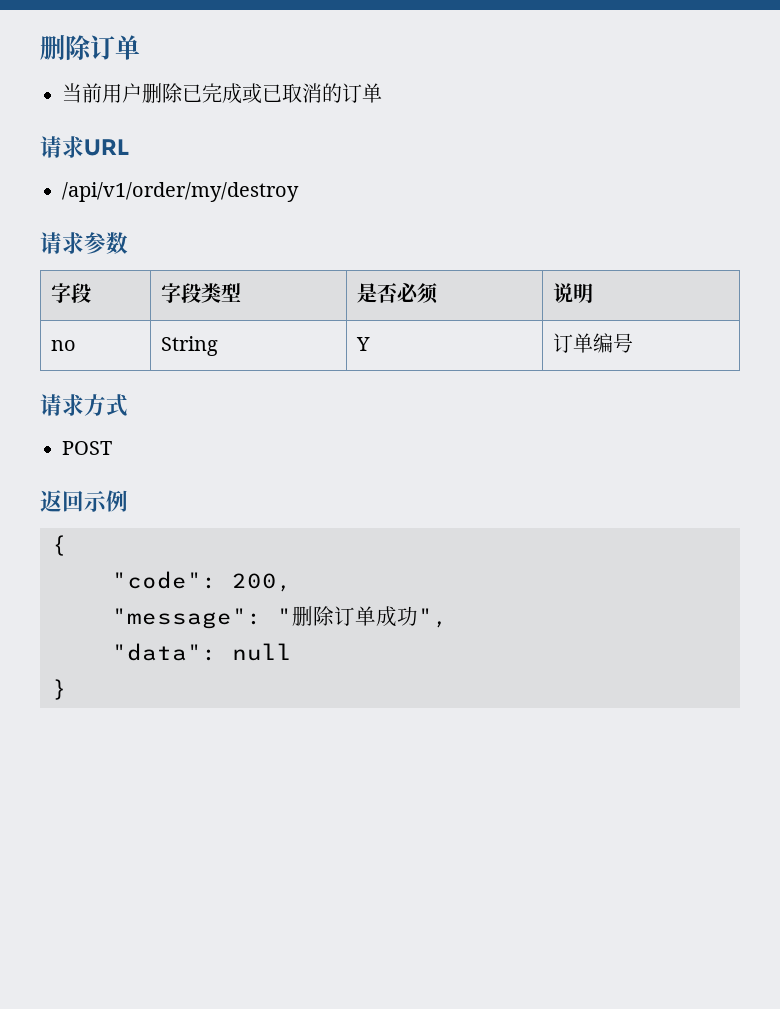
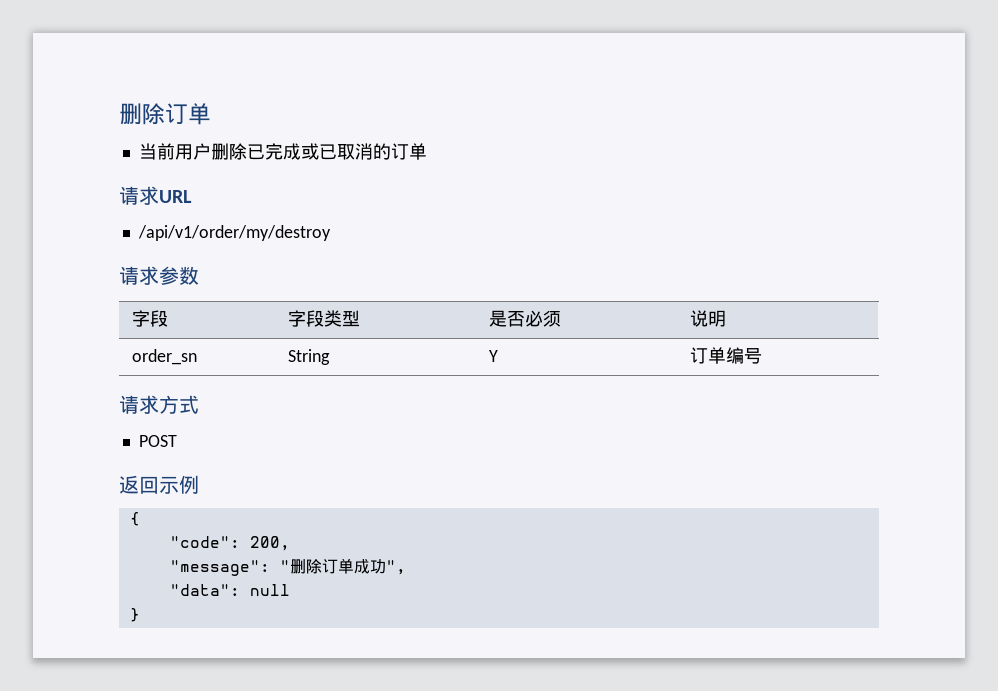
- no | String | Y | 订单编号
+ order_sn | String | Y | 订单编号

